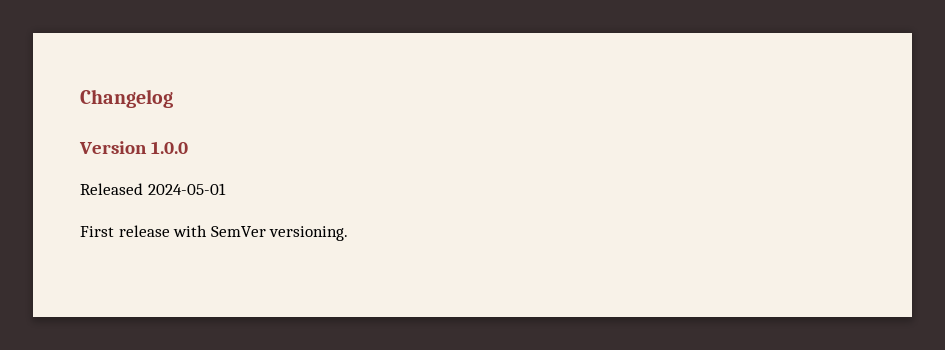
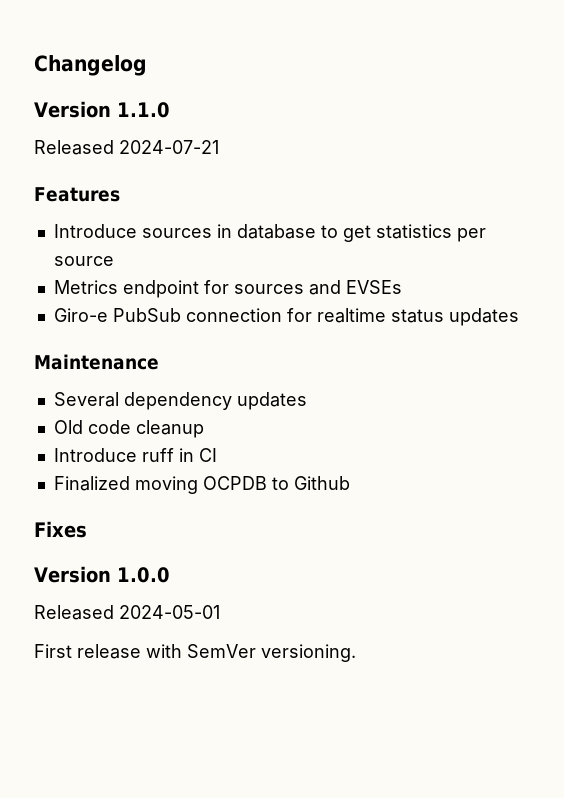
+ Version 1.1.0
+ Released 2024-07-21
+ Features
+ Introduce sources in database to get statistics per source
+ Metrics endpoint for sources and EVSEs
+ Giro-e PubSub connection for realtime status updates
+ Maintenance
+ Several dependency updates
+ Old code cleanup
+ Introduce ruff in CI
+ Finalized moving OCPDB to Github
+ Fixes

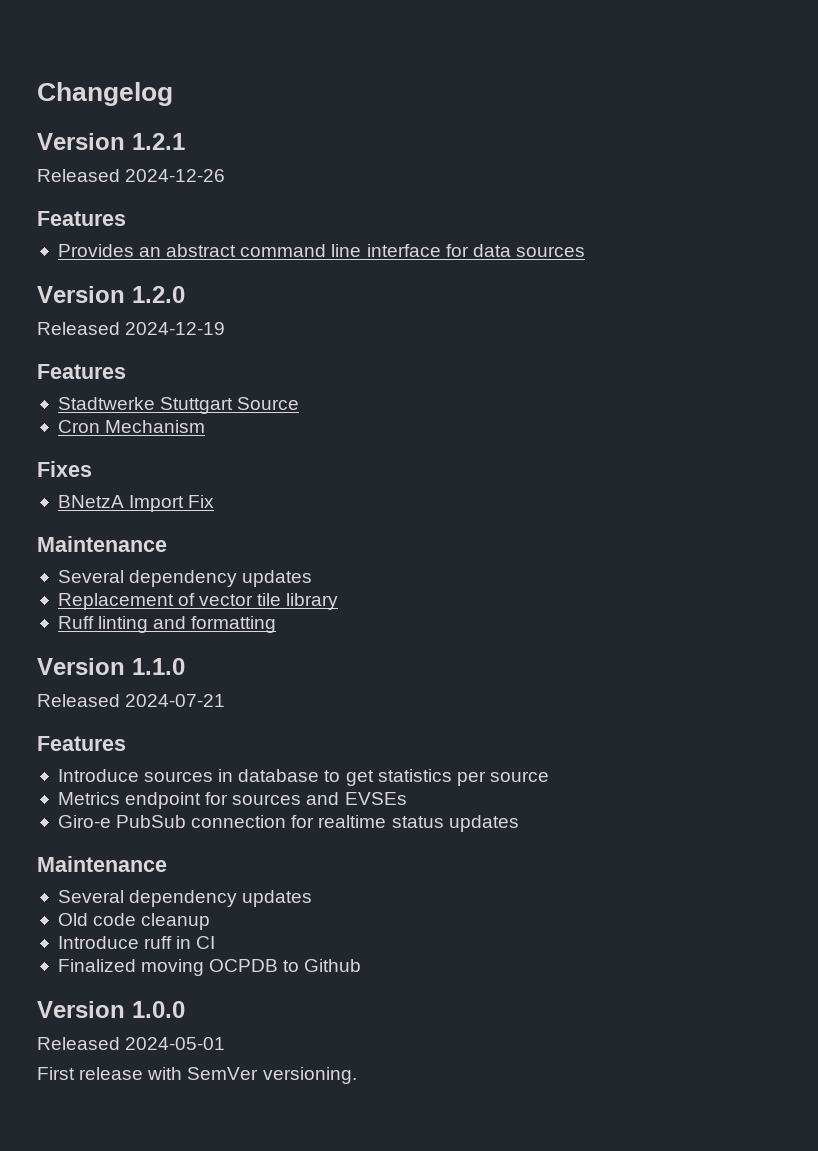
+ Version 1.2.1
+ Released 2024-12-26
+ Features
+ Provides an abstract command line interface for data sources
+ Version 1.2.0
+ Released 2024-12-19
+ Features
+ Stadtwerke Stuttgart Source
+ Cron Mechanism
+ Fixes
+ BNetzA Import Fix
+ Maintenance
+ Several dependency updates
+ Replacement of vector tile library
+ Ruff linting and formatting
- Fixes

